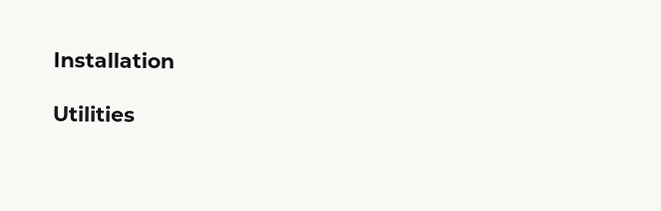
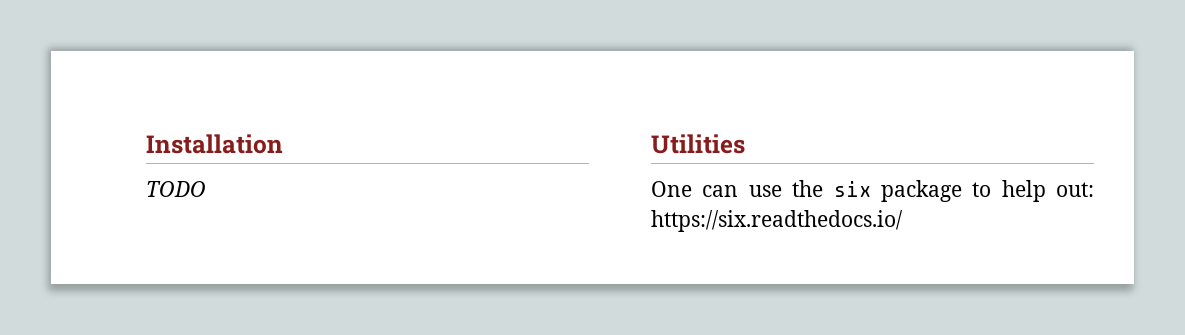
+ TODO
+ One can use the six package to help out: https://six.readthedocs.io/

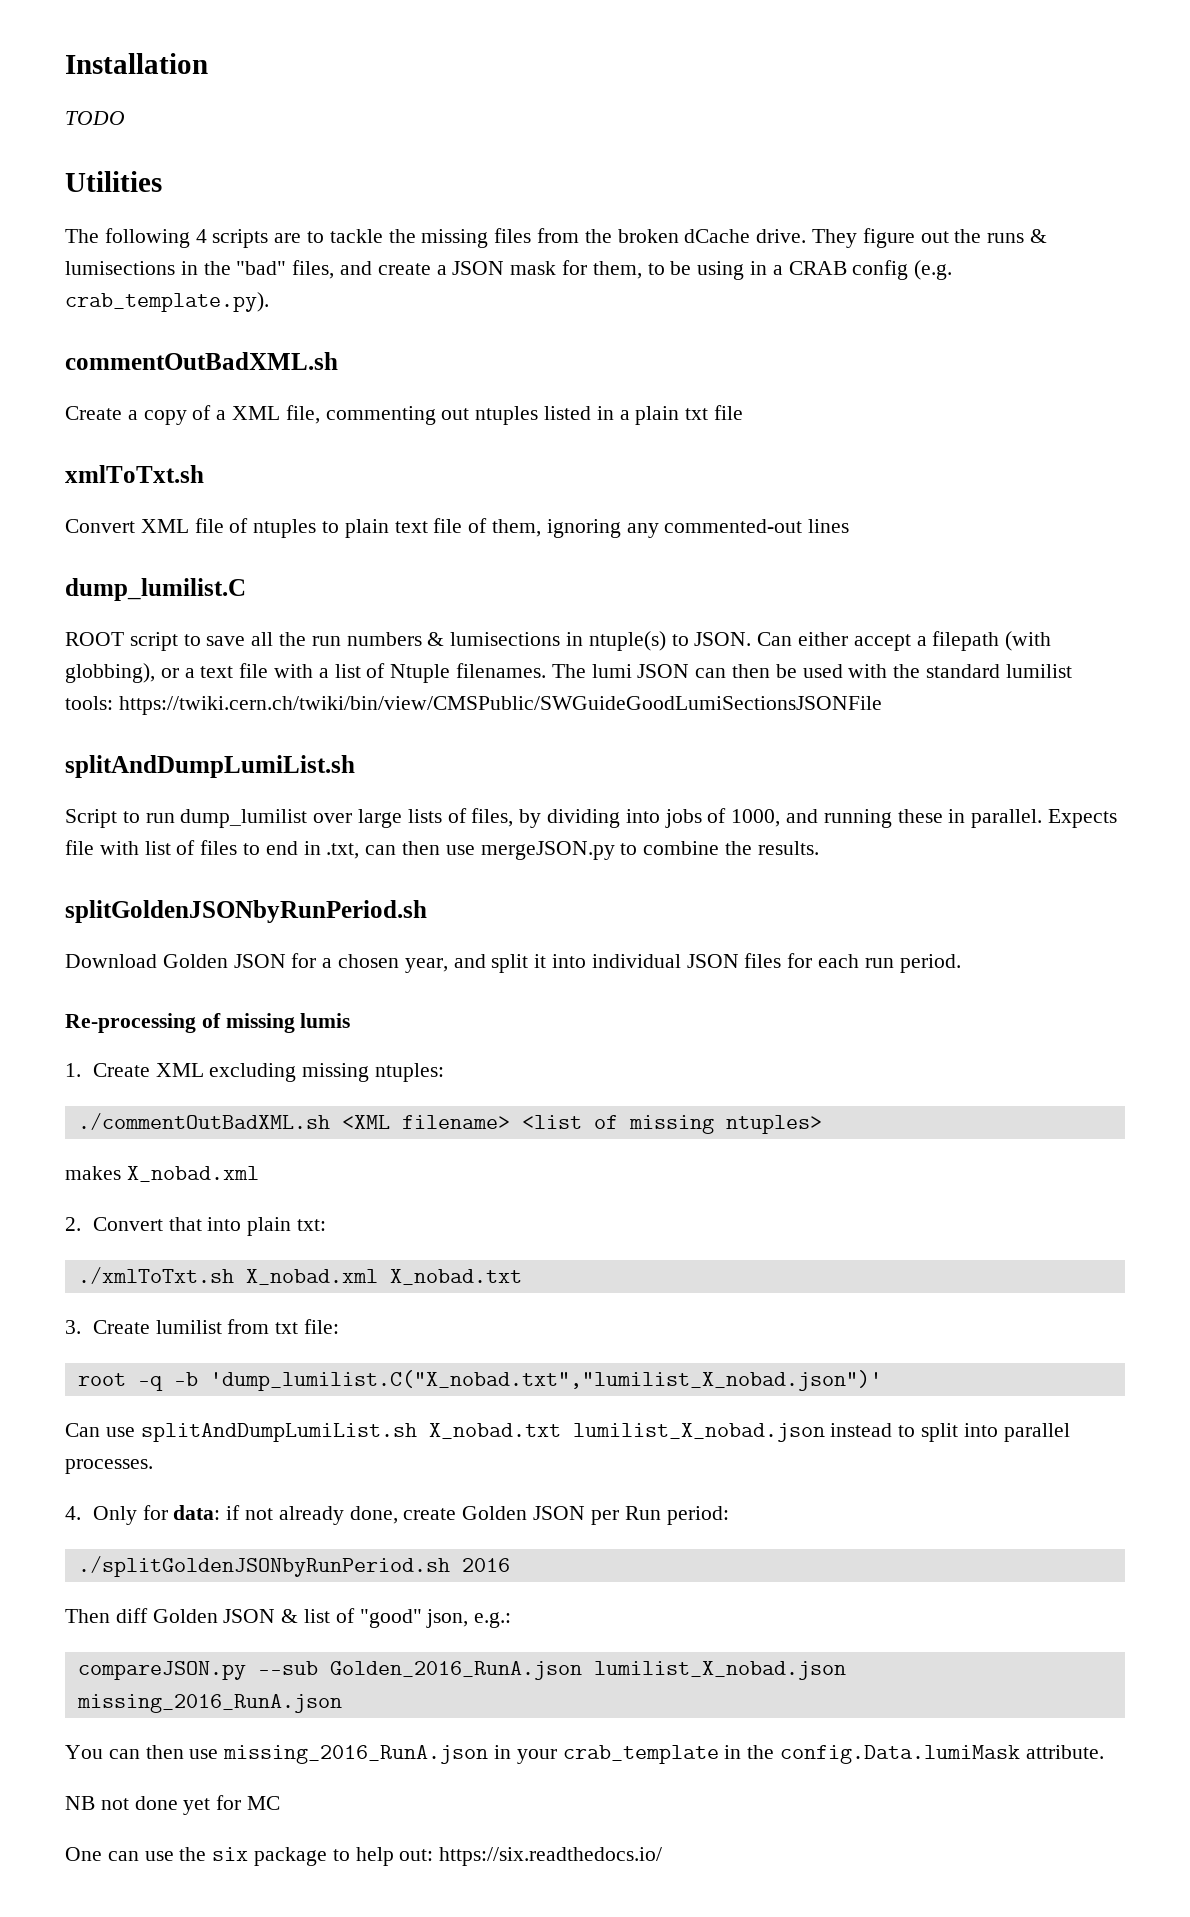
+ The following 4 scripts are to tackle the missing files from the broken dCache drive. They figure out the runs & lumisections in the "bad" files, and create a JSON mask for them, to be using in a CRAB config (e.g. crab_template.py).
+ commentOutBadXML.sh
+ Create a copy of a XML file, commenting out ntuples listed in a plain txt file
+ xmlToTxt.sh
+ Convert XML file of ntuples to plain text file of them, ignoring any commented-out lines
+ dump_lumilist.C
+ ROOT script to save all the run numbers & lumisections in ntuple(s) to JSON. Can either accept a filepath (with globbing), or a text file with a list of Ntuple filenames. The lumi JSON can then be used with the standard lumilist tools: https://twiki.cern.ch/twiki/bin/view/CMSPublic/SWGuideGoodLumiSectionsJSONFile
+ splitAndDumpLumiList.sh
+ Script to run dump_lumilist over large lists of files, by dividing into jobs of 1000, and running these in parallel. Expects file with list of files to end in .txt, can then use mergeJSON.py to combine the results.
+ splitGoldenJSONbyRunPeriod.sh
+ Download Golden JSON for a chosen year, and split it into individual JSON files for each run period.
+ Re-processing of missing lumis
+ 1. Create XML excluding missing ntuples:
+ ./commentOutBadXML.sh <XML filename> <list of missing ntuples>
+ makes X_nobad.xml
+ 2. Convert that into plain txt:
+ ./xmlToTxt.sh X_nobad.xml X_nobad.txt
+ 3. Create lumilist from txt file:
+ root -q -b 'dump_lumilist.C("X_nobad.txt","lumilist_X_nobad.json")'
+ Can use splitAndDumpLumiList.sh X_nobad.txt lumilist_X_nobad.json instead to split into parallel processes.
+ 4. Only for data: if not already done, create Golden JSON per Run period:
+ ./splitGoldenJSONbyRunPeriod.sh 2016
+ Then diff Golden JSON & list of "good" json, e.g.:
+ compareJSON.py --sub Golden_2016_RunA.json lumilist_X_nobad.json missing_2016_RunA.json
+ You can then use missing_2016_RunA.json in your crab_template in the config.Data.lumiMask attribute.
+ NB not done yet for MC

